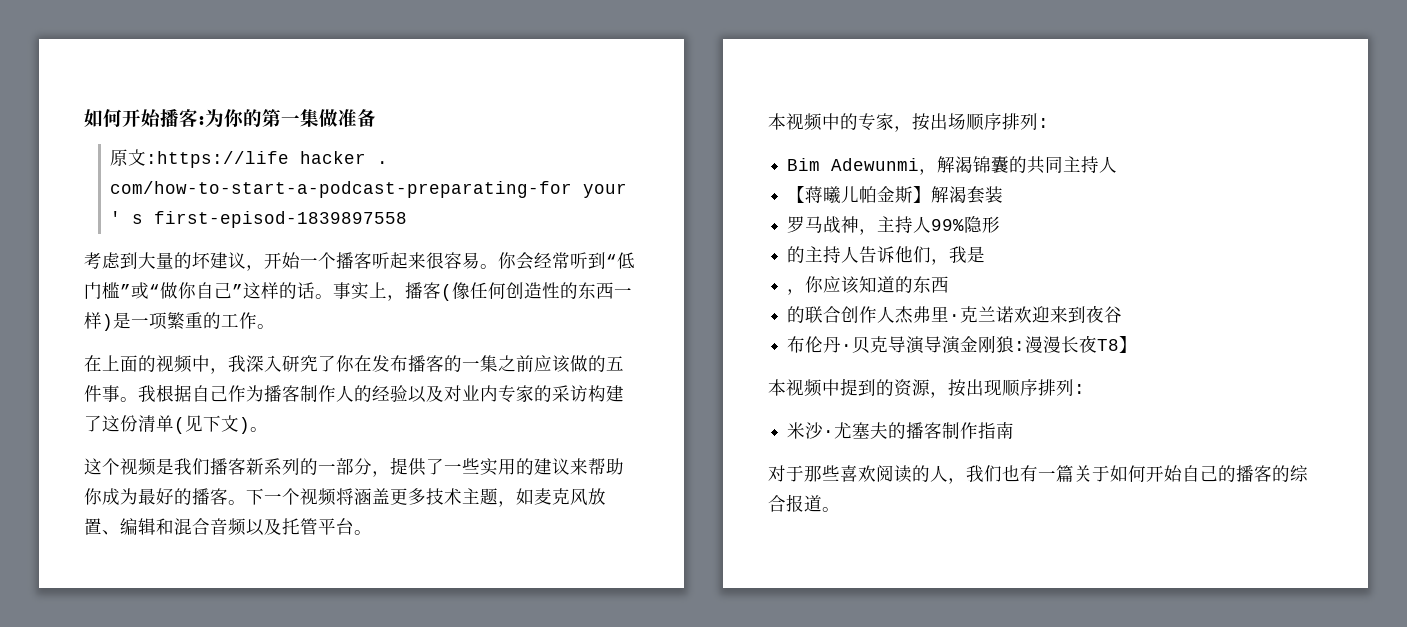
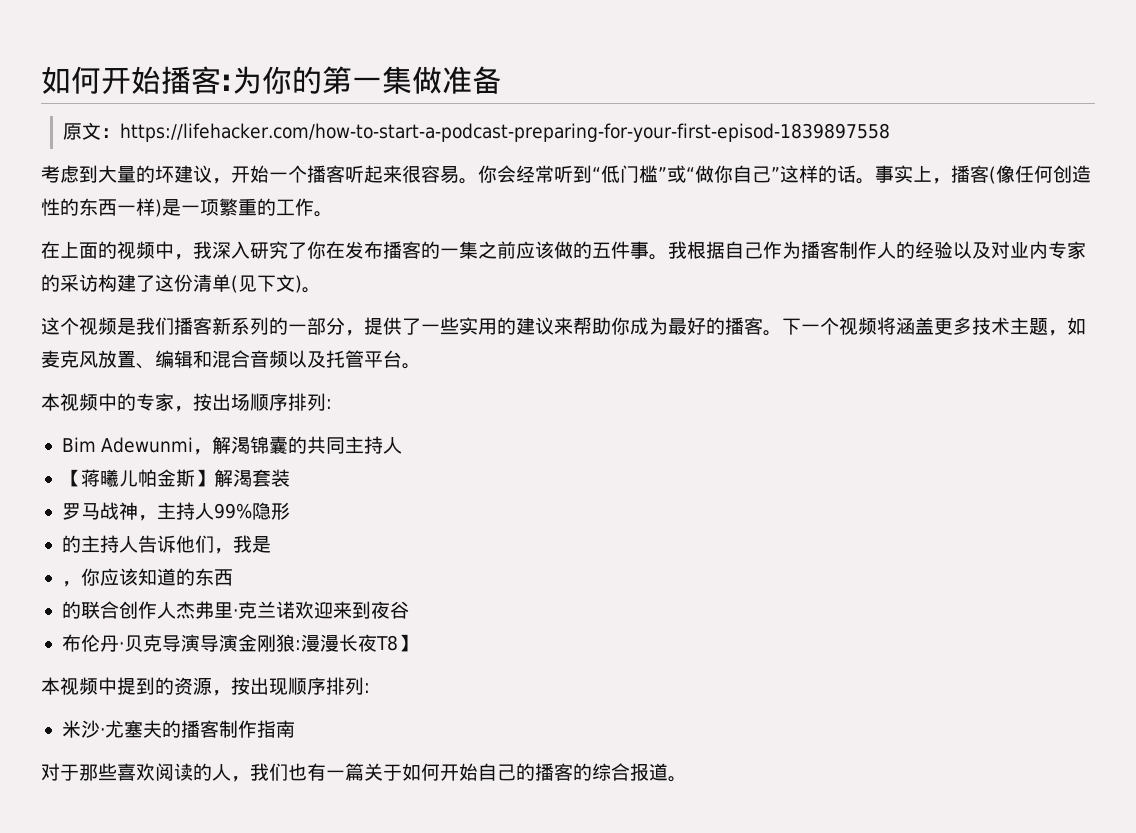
- 原文:https://life hacker . com/how-to-start-a-podcast-preparating-for your ' s first-episod-1839897558
+ 原文：https://lifehacker.com/how-to-start-a-podcast-preparing-for-your-first-episod-1839897558

